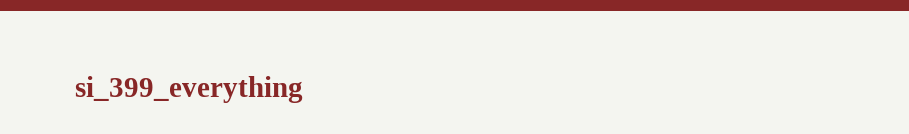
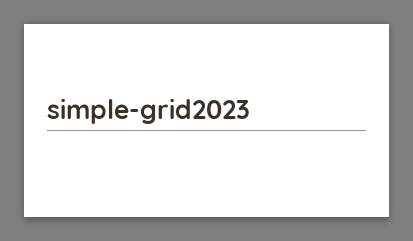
- si_399_everything
+ simple-grid2023

